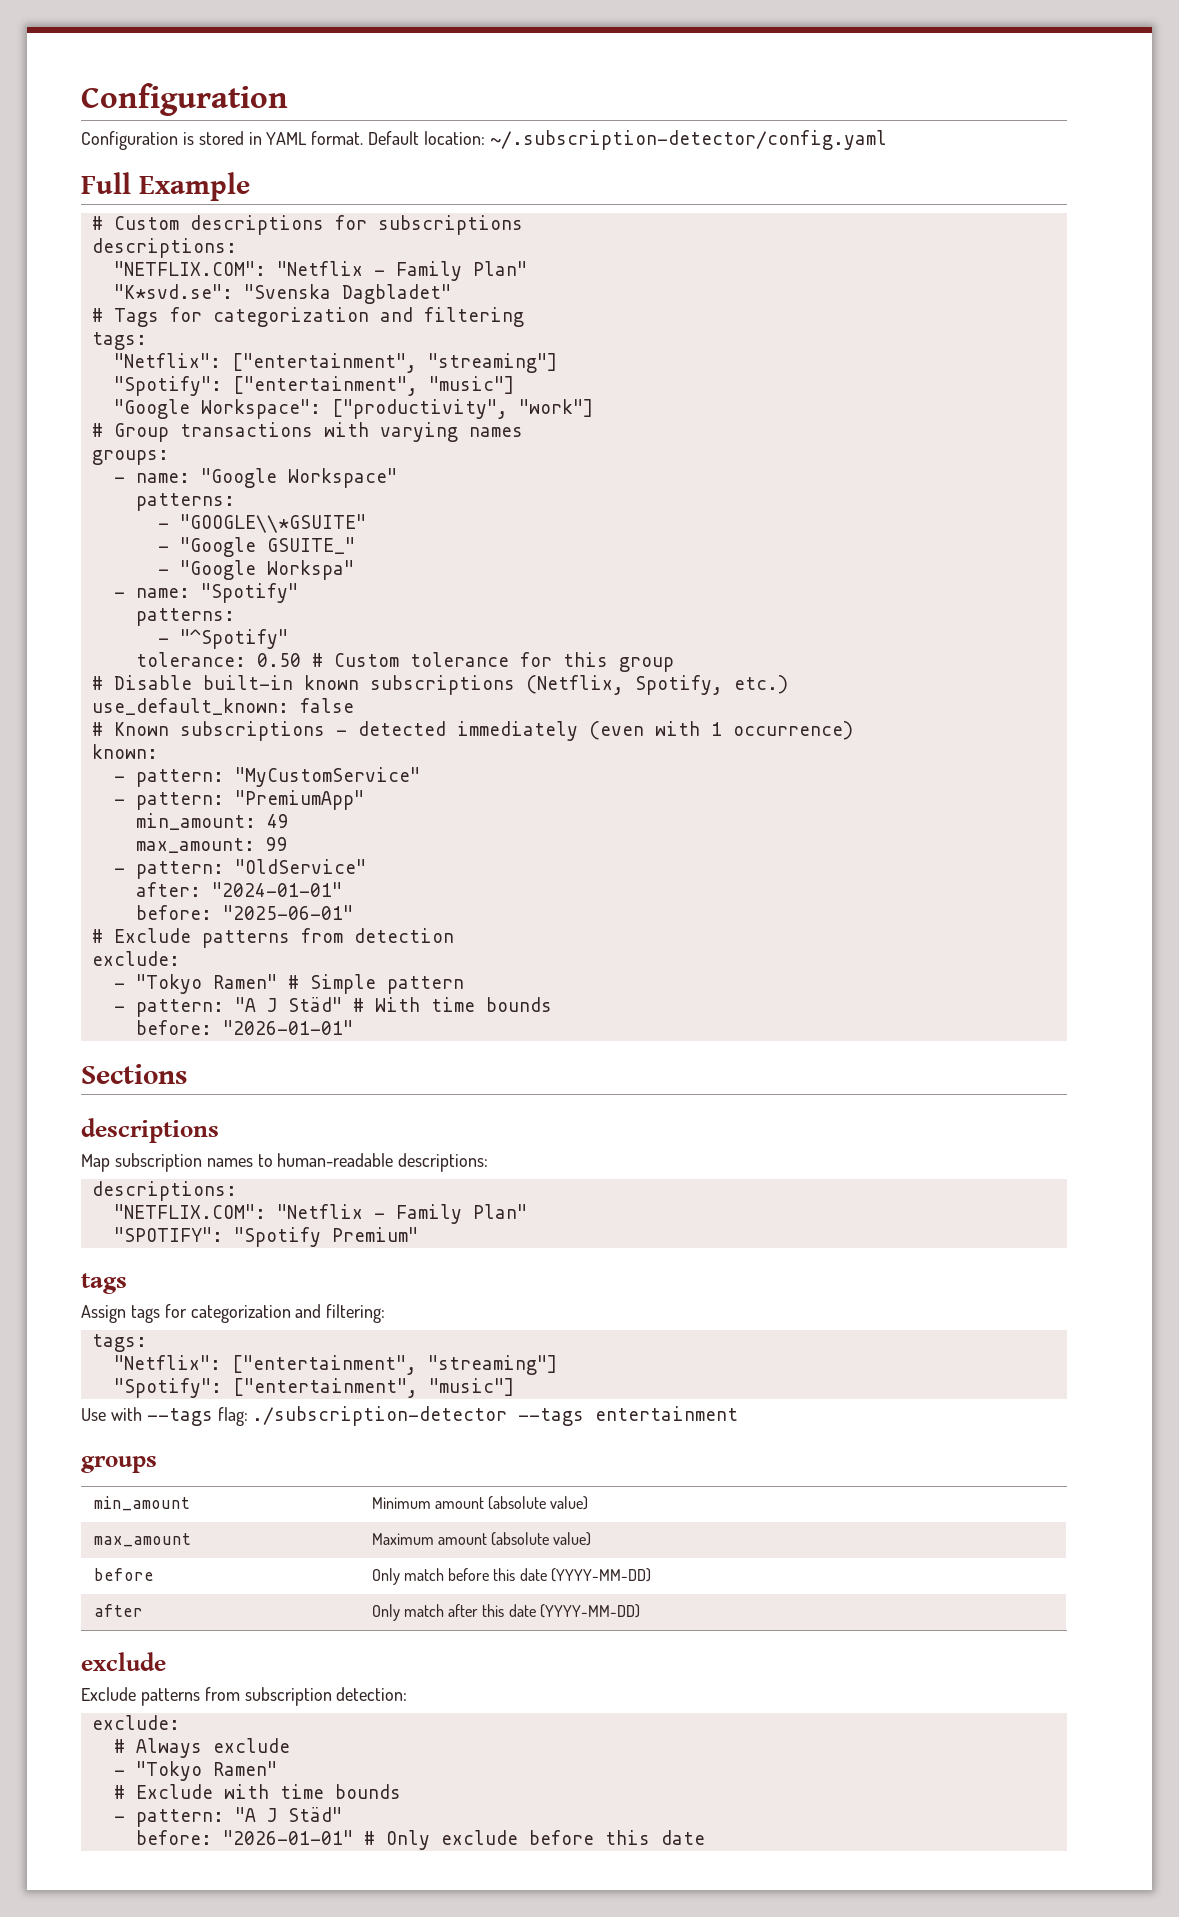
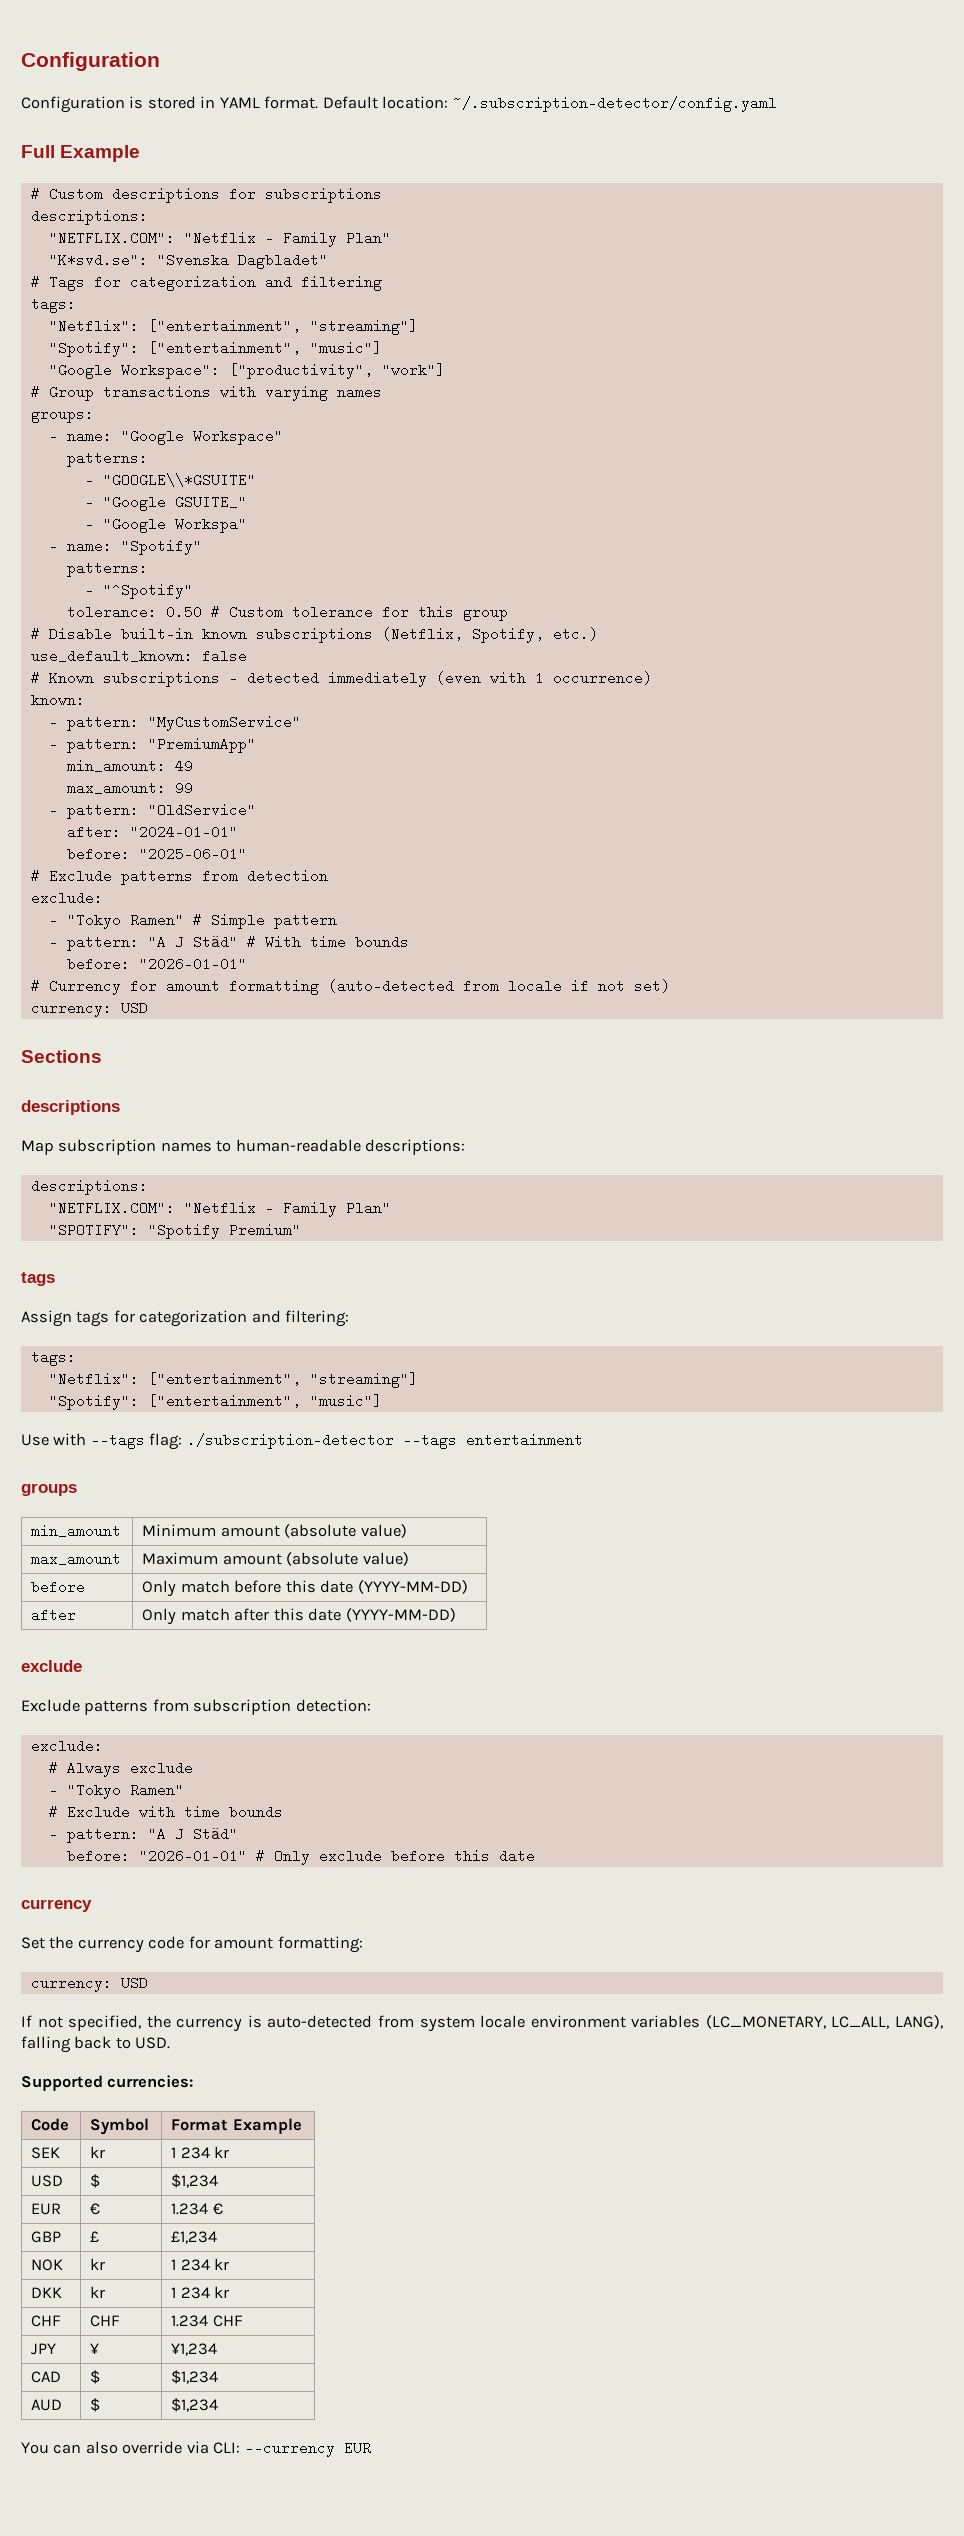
+ # Currency for amount formatting (auto-detected from locale if not set)
+ currency: USD
  before: "2026-01-01" # Only exclude before this date
+ currency
+ Set the currency code for amount formatting:
+ currency: USD
+ If not specified, the currency is auto-detected from system locale environment variables (LC_MONETARY, LC_ALL, LANG), falling back to USD.
+ Supported currencies:
+ Code | Symbol | Format Example
+ SEK | kr | 1 234 kr
+ USD | $ | $1,234
+ EUR | € | 1.234 €
+ GBP | £ | £1,234
+ NOK | kr | 1 234 kr
+ DKK | kr | 1 234 kr
+ CHF | CHF | 1.234 CHF
+ JPY | ¥ | ¥1,234
+ CAD | $ | $1,234
+ AUD | $ | $1,234
+ You can also override via CLI: --currency EUR

